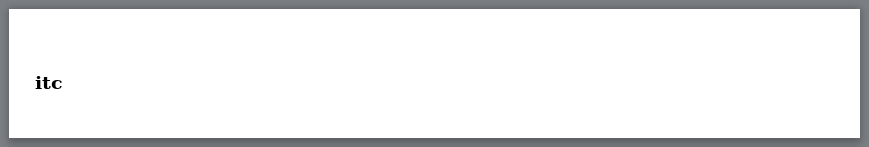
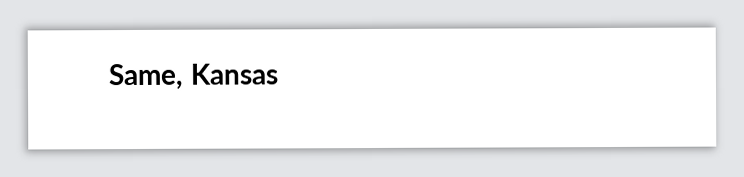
- itc
+ Same, Kansas

